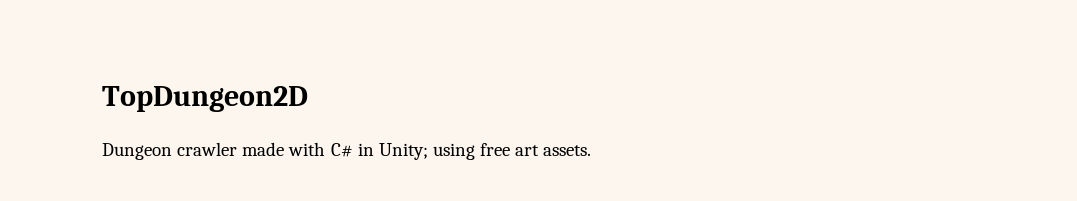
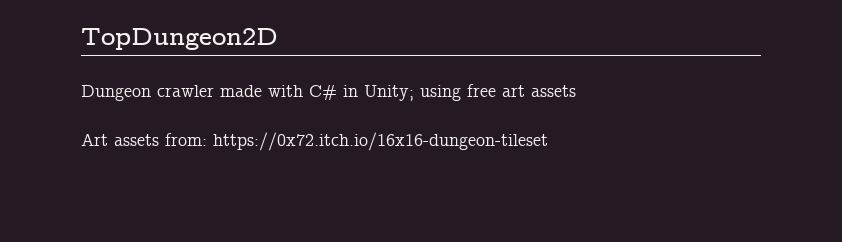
- Dungeon crawler made with C# in Unity; using free art assets.
+ Dungeon crawler made with C# in Unity; using free art assets
+ Art assets from: https://0x72.itch.io/16x16-dungeon-tileset

